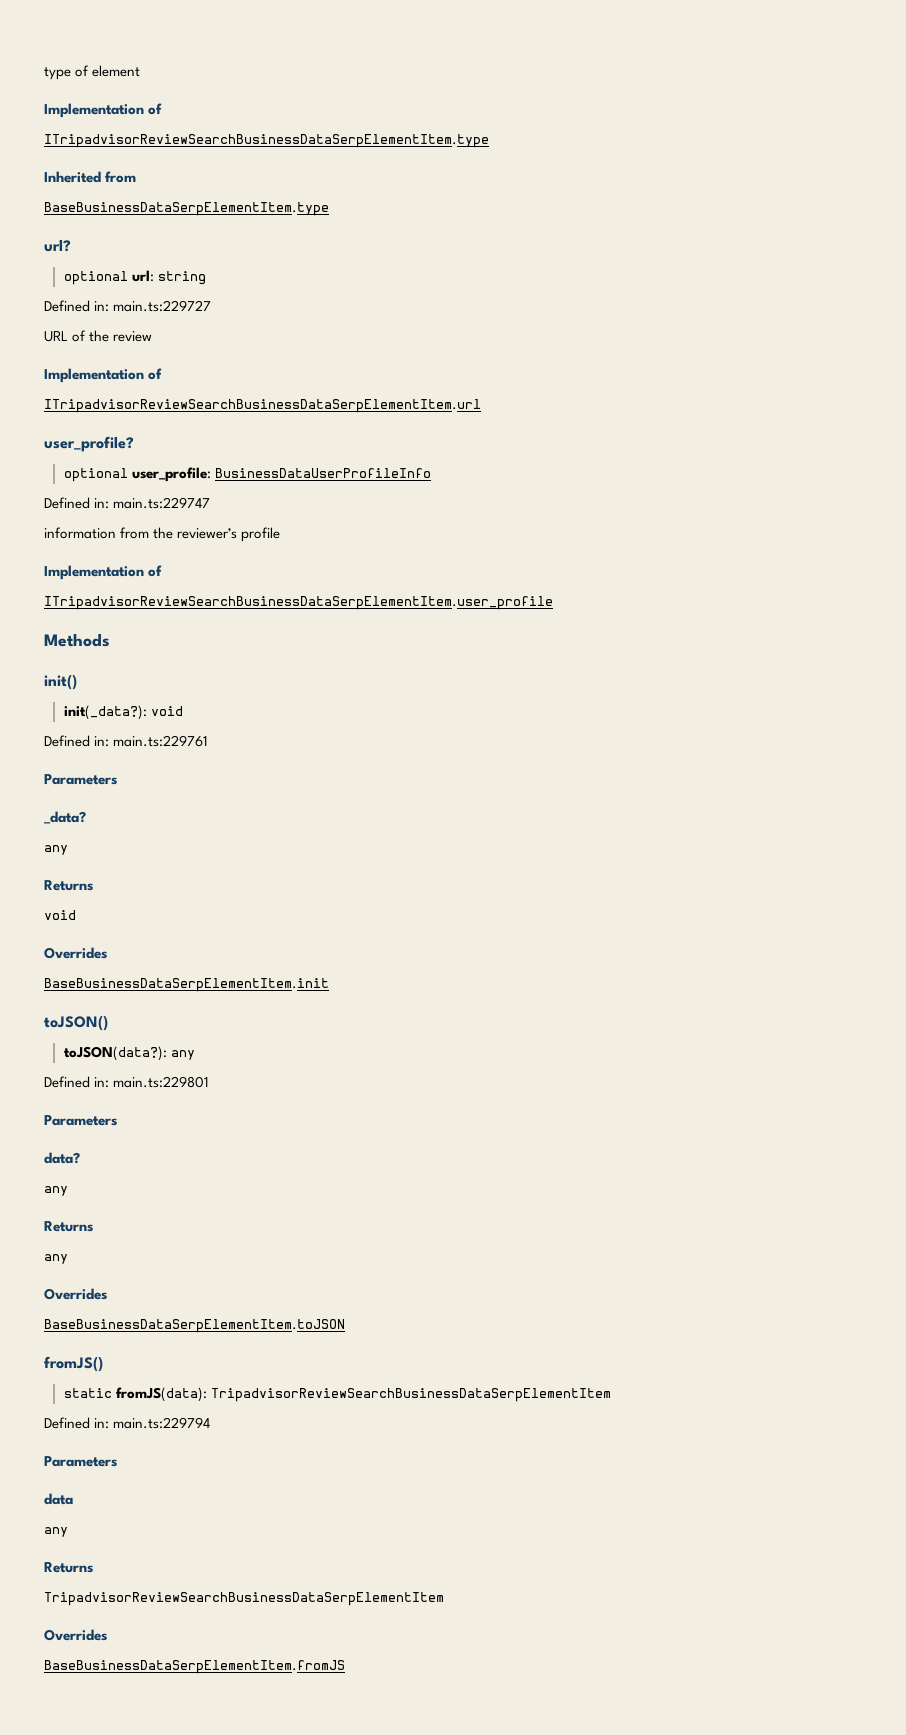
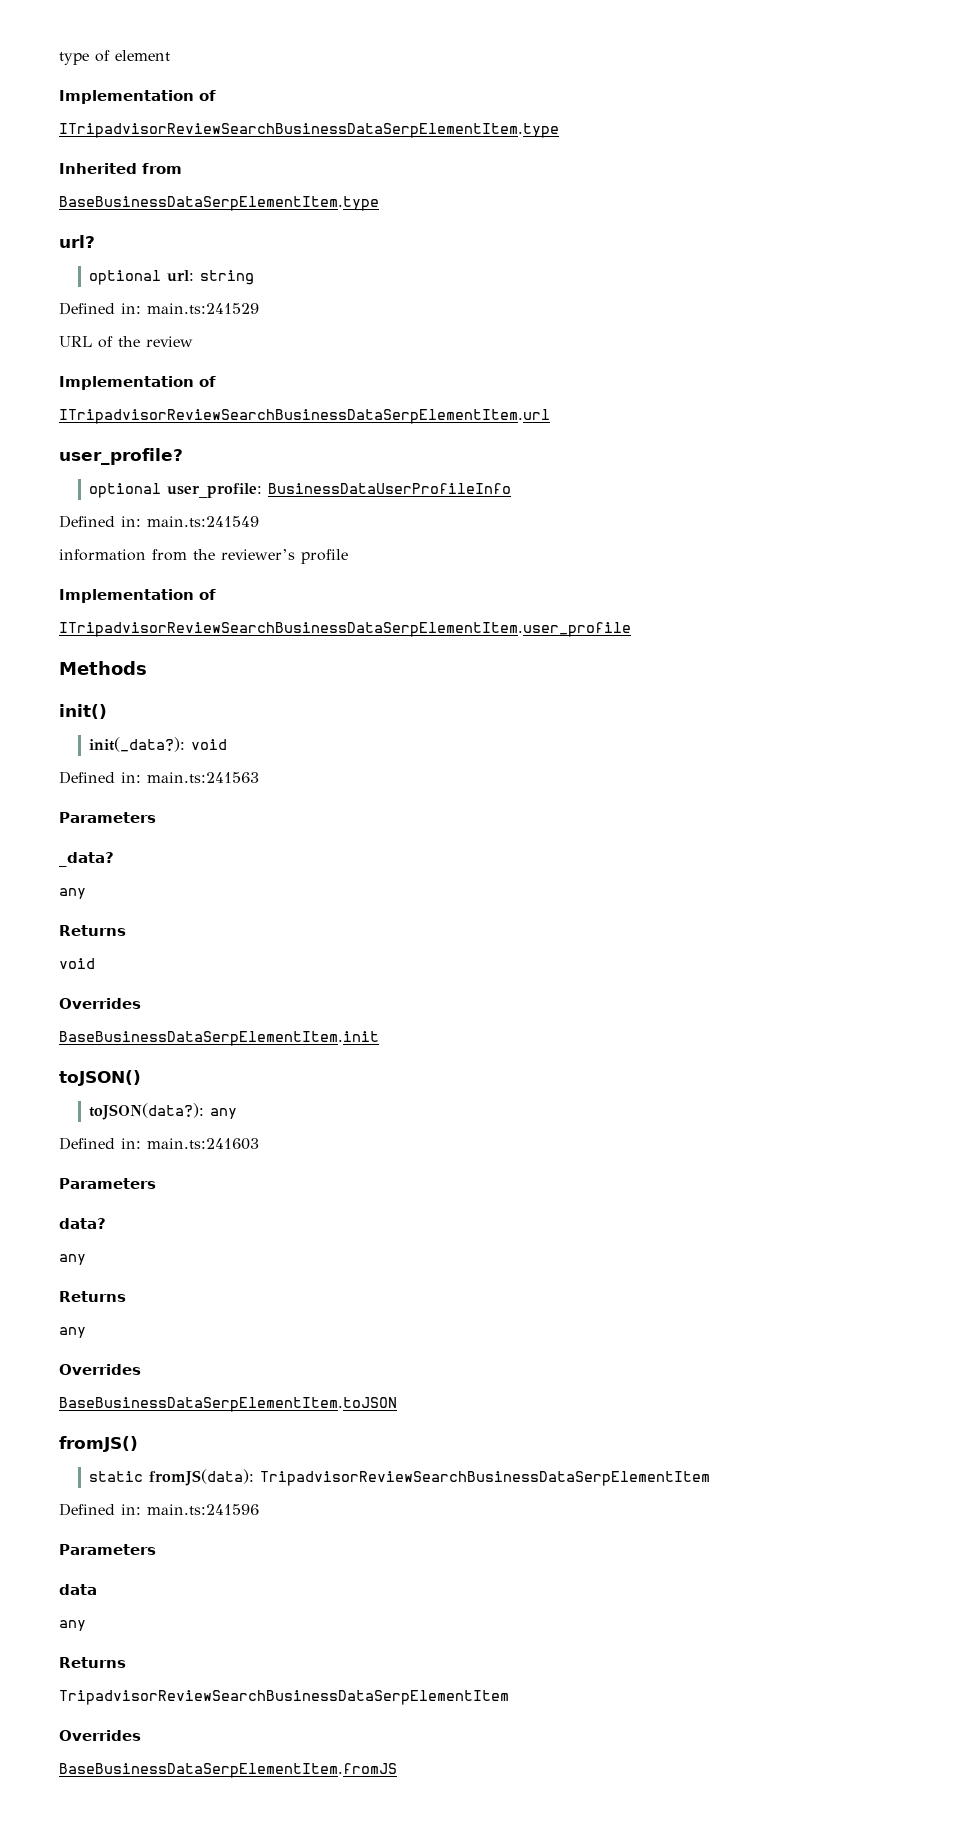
- Defined in: main.ts:229727
+ Defined in: main.ts:241529
- Defined in: main.ts:229747
+ Defined in: main.ts:241549
- Defined in: main.ts:229761
+ Defined in: main.ts:241563
- Defined in: main.ts:229801
+ Defined in: main.ts:241603
- Defined in: main.ts:229794
+ Defined in: main.ts:241596

